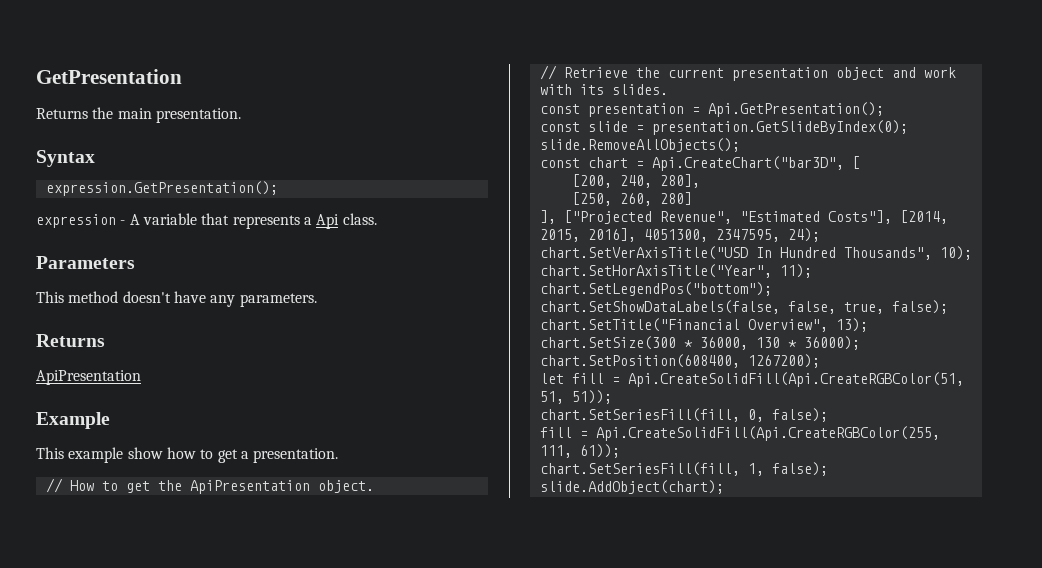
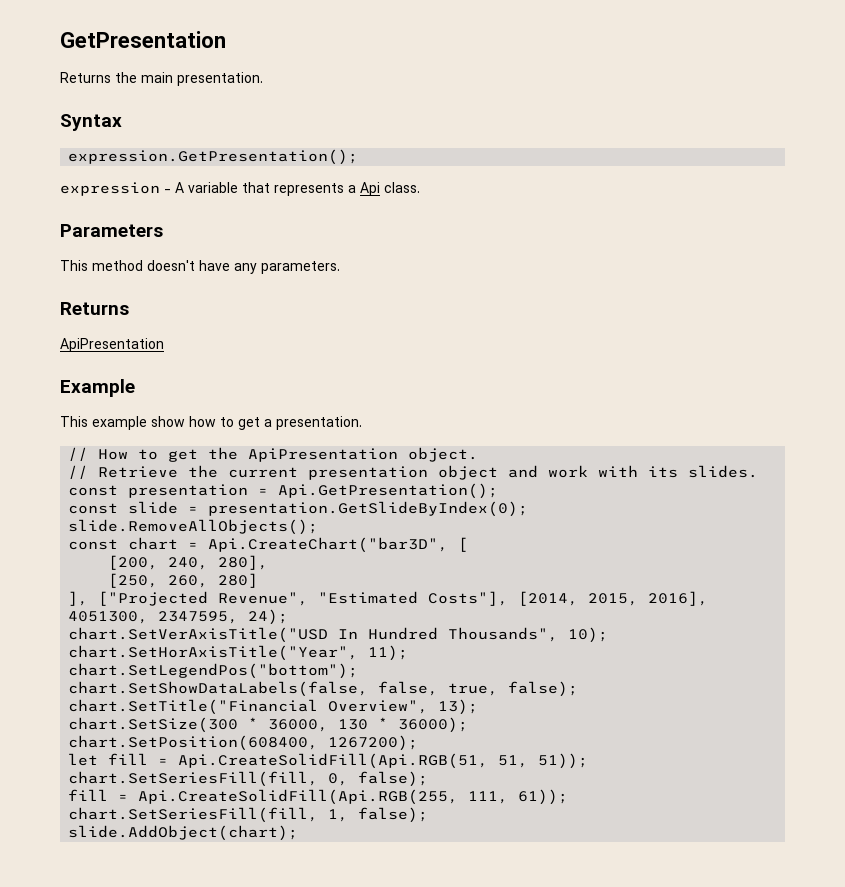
- let fill = Api.CreateSolidFill(Api.CreateRGBColor(51, 51, 51));
+ let fill = Api.CreateSolidFill(Api.RGB(51, 51, 51));
- fill = Api.CreateSolidFill(Api.CreateRGBColor(255, 111, 61));
+ fill = Api.CreateSolidFill(Api.RGB(255, 111, 61));

